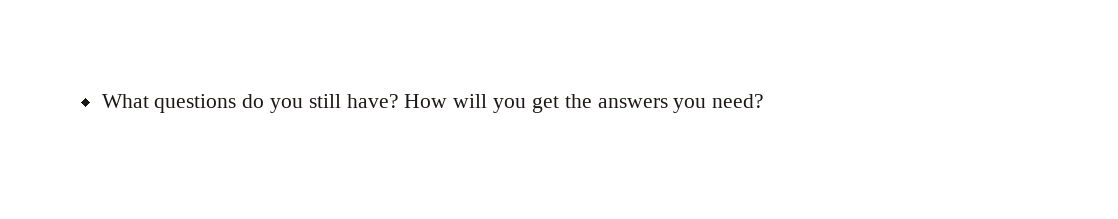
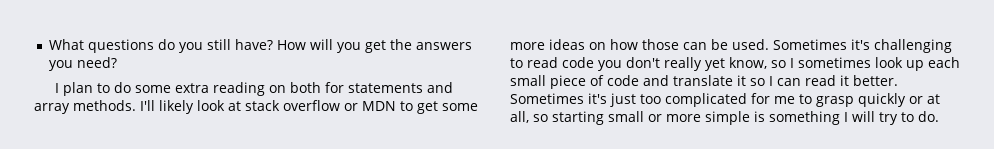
+ I plan to do some extra reading on both for statements and array methods. I'll likely look at stack overflow or MDN to get some more ideas on how those can be used. Sometimes it's challenging to read code you don't really yet know, so I sometimes look up each small piece of code and translate it so I can read it better. Sometimes it's just too complicated for me to grasp quickly or at all, so starting small or more simple is something I will try to do.

